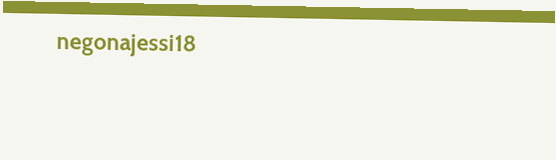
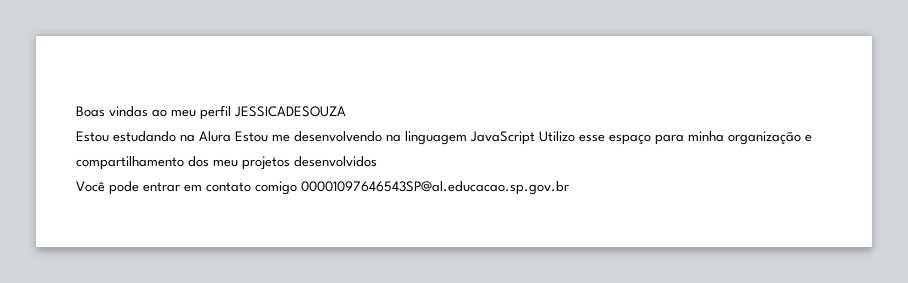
- negonajessi18
+ Boas vindas ao meu perfil JESSICADESOUZA
+ Estou estudando na Alura Estou me desenvolvendo na linguagem JavaScript Utilizo esse espaço para minha organização e compartilhamento dos meu projetos desenvolvidos
+ Você pode entrar em contato comigo 00001097646543SP@al.educacao.sp.gov.br

